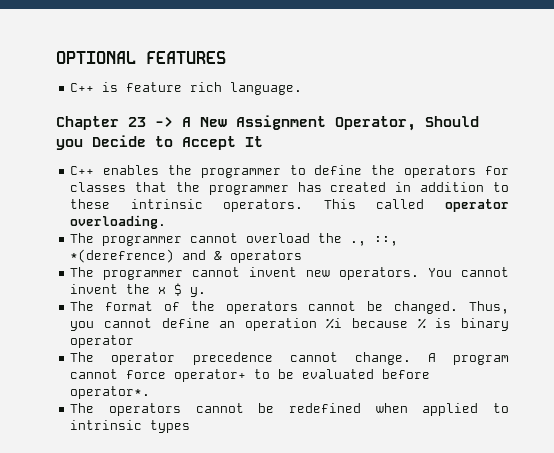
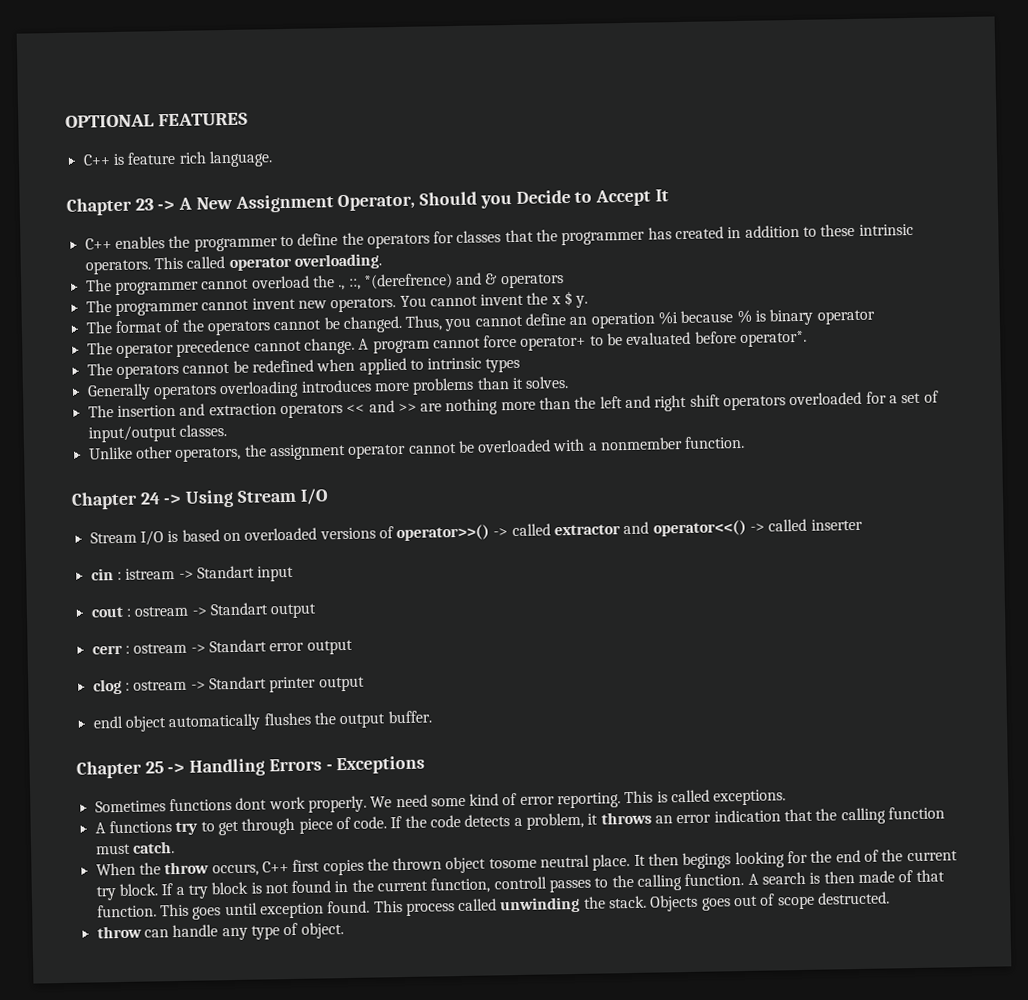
+ Generally operators overloading introduces more problems than it solves.
+ The insertion and extraction operators << and >> are nothing more than the left and right shift operators overloaded for a set of input/output classes.
+ Unlike other operators, the assignment operator cannot be overloaded with a nonmember function.
+ Chapter 24 -> Using Stream I/O
+ Stream I/O is based on overloaded versions of operator>>() -> called extractor and operator<<() -> called inserter
+ cin : istream -> Standart input
+ cout : ostream -> Standart output
+ cerr : ostream -> Standart error output
+ clog : ostream -> Standart printer output
+ endl object automatically flushes the output buffer.
+ Chapter 25 -> Handling Errors - Exceptions
+ Sometimes functions dont work properly. We need some kind of error reporting. This is called exceptions.
+ A functions try to get through piece of code. If the code detects a problem, it throws an error indication that the calling function must catch.
+ When the throw occurs, C++ first copies the thrown object tosome neutral place. It then begings looking for the end of the current try block. If a try block is not found in the current function, controll passes to the calling function. A search is then made of that function. This goes until exception found. This process called unwinding the stack. Objects goes out of scope destructed.
+ throw can handle any type of object.

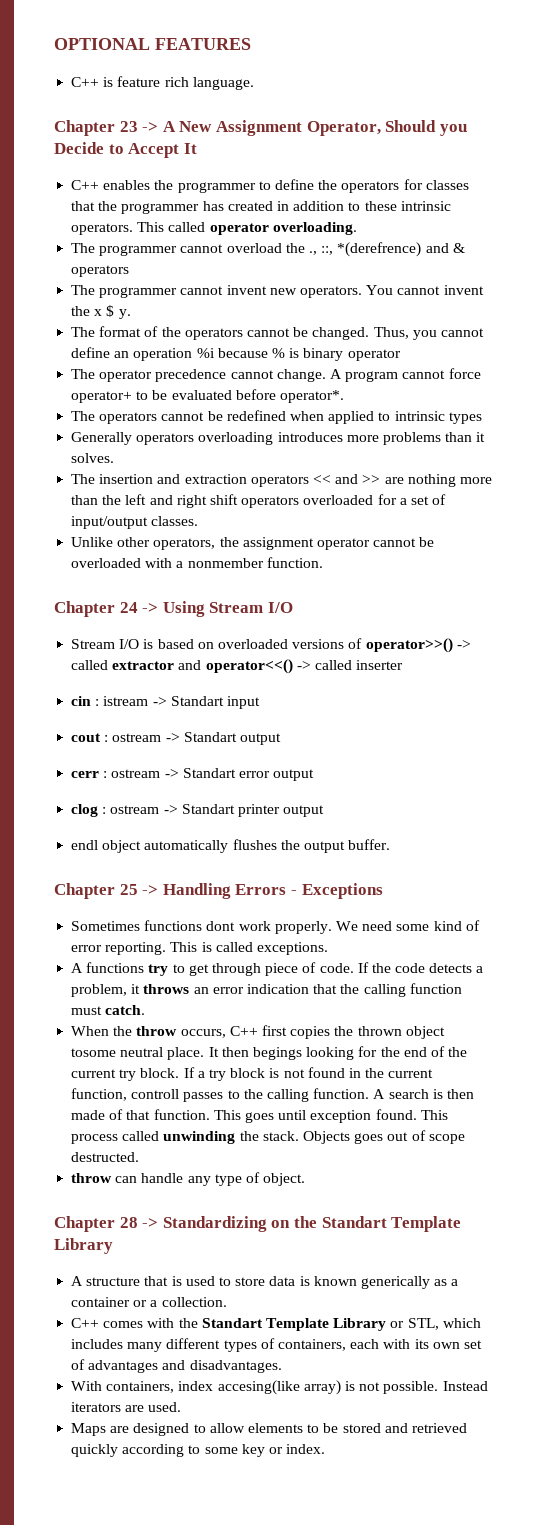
+ Chapter 28 -> Standardizing on the Standart Template Library
+ A structure that is used to store data is known generically as a container or a collection.
+ C++ comes with the Standart Template Library or STL, which includes many different types of containers, each with its own set of advantages and disadvantages.
+ With containers, index accesing(like array) is not possible. Instead iterators are used.
+ Maps are designed to allow elements to be stored and retrieved quickly according to some key or index.

